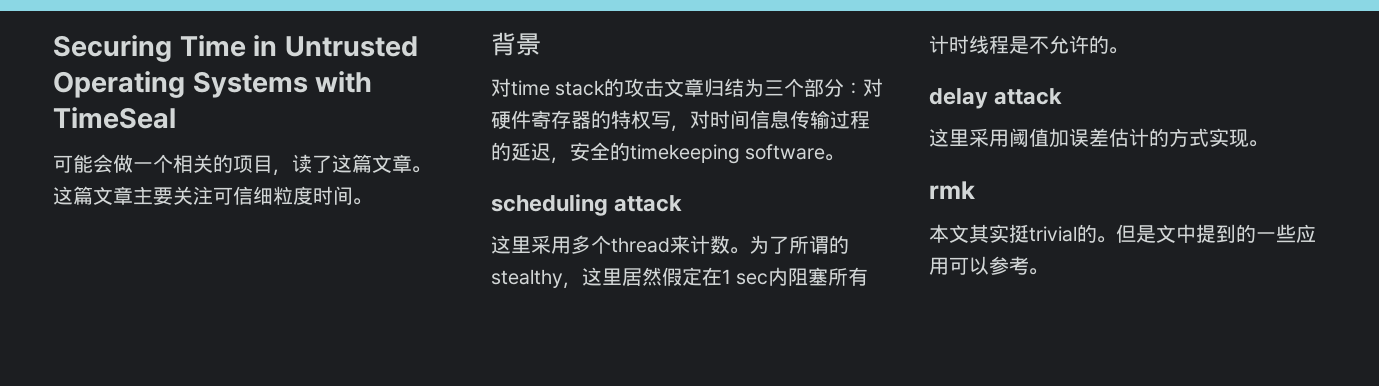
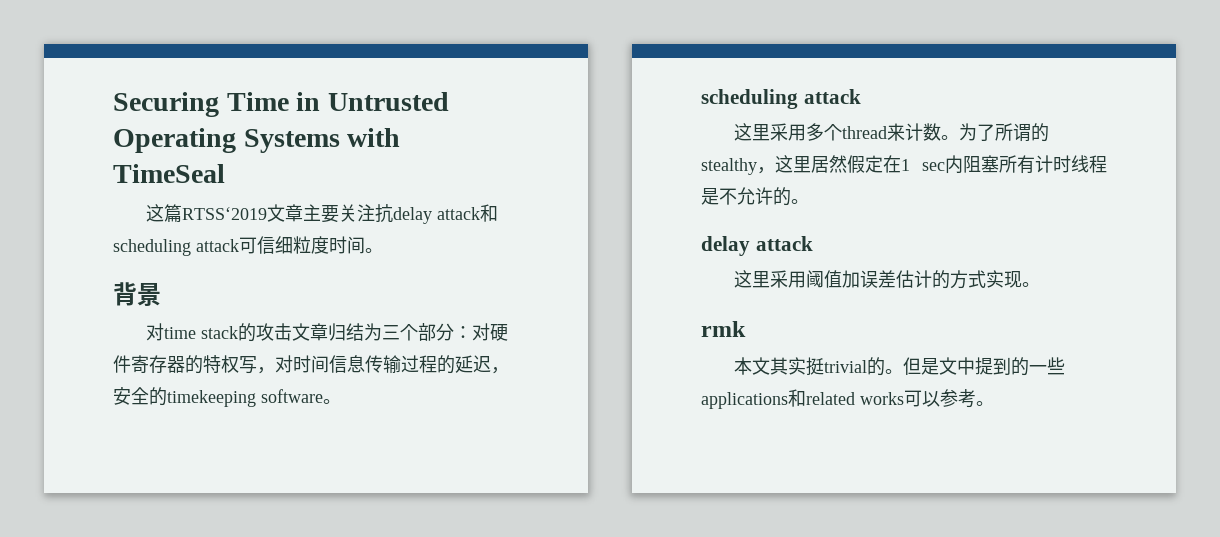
- 可能会做一个相关的项目，读了这篇文章。这篇文章主要关注可信细粒度时间。
+ 这篇RTSS‘2019文章主要关注抗delay attack和scheduling attack可信细粒度时间。
- 但是文中提到的一些应用可以参考。
+ 但是文中提到的一些applications和related works可以参考。

